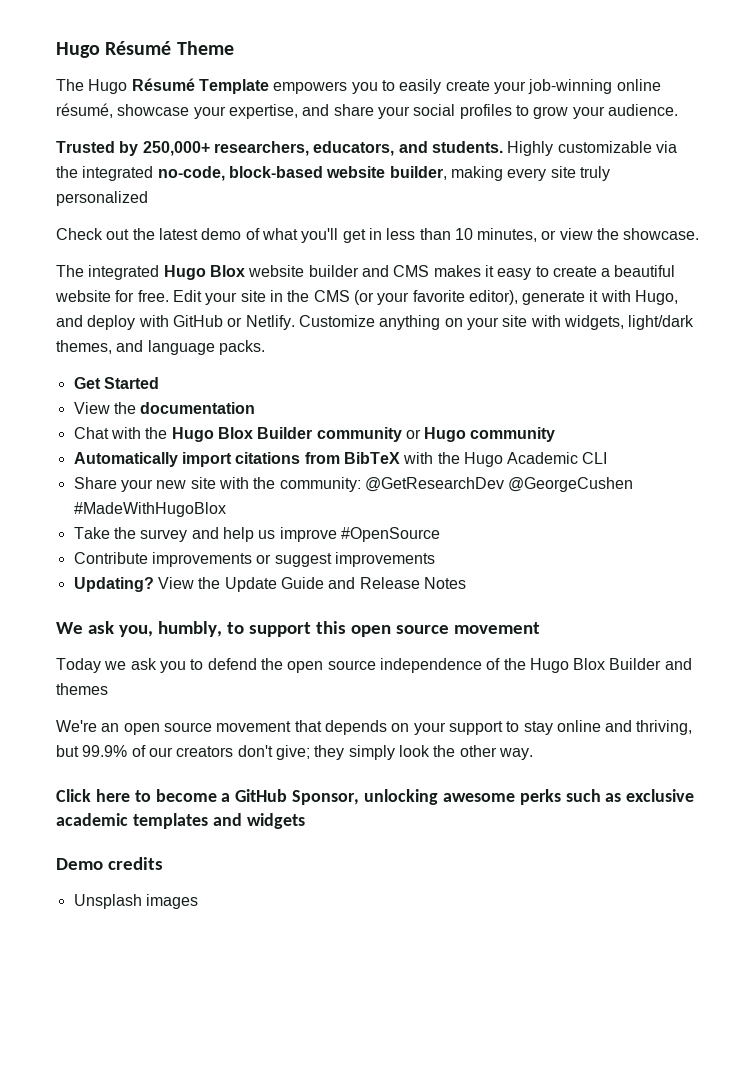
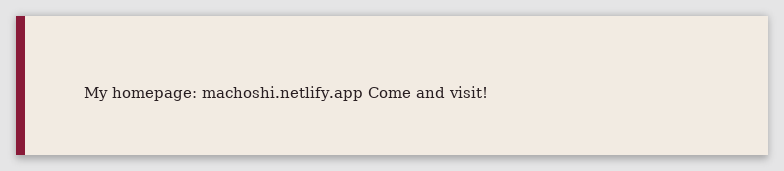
- Hugo Résumé Theme
- The Hugo Résumé Template empowers you to easily create your job-winning online résumé, showcase your expertise, and share your social profiles to grow your audience.
- Trusted by 250,000+ researchers, educators, and students. Highly customizable via the integrated no-code, block-based website builder, making every site truly personalized
- Check out the latest demo of what you'll get in less than 10 minutes, or view the showcase.
- The integrated Hugo Blox website builder and CMS makes it easy to create a beautiful website for free. Edit your site in the CMS (or your favorite editor), generate it with Hugo, and deploy with GitHub or Netlify. Customize anything on your site with widgets, light/dark themes, and language packs.
- Get Started
- View the documentation
- Chat with the Hugo Blox Builder community or Hugo community
- Automatically import citations from BibTeX with the Hugo Academic CLI
- Share your new site with the community: @GetResearchDev @GeorgeCushen #MadeWithHugoBlox
- Take the survey and help us improve #OpenSource
- Contribute improvements or suggest improvements
- Updating? View the Update Guide and Release Notes
- We ask you, humbly, to support this open source movement
- Today we ask you to defend the open source independence of the Hugo Blox Builder and themes
- We're an open source movement that depends on your support to stay online and thriving, but 99.9% of our creators don't give; they simply look the other way.
- Click here to become a GitHub Sponsor, unlocking awesome perks such as exclusive academic templates and widgets
- Demo credits
- Unsplash images
+ My homepage: machoshi.netlify.app Come and visit!

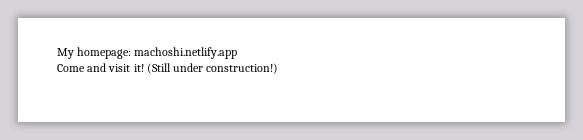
- My homepage: machoshi.netlify.app Come and visit!
+ My homepage: machoshi.netlify.app
+ Come and visit it! (Still under construction!)

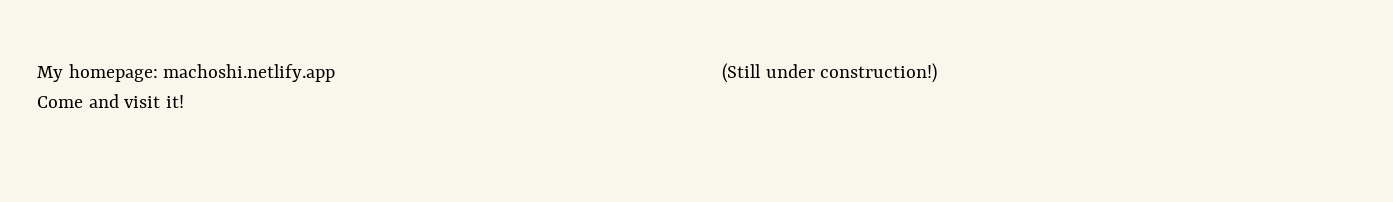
- Come and visit it! (Still under construction!)
+ Come and visit it!
+ (Still under construction!)

